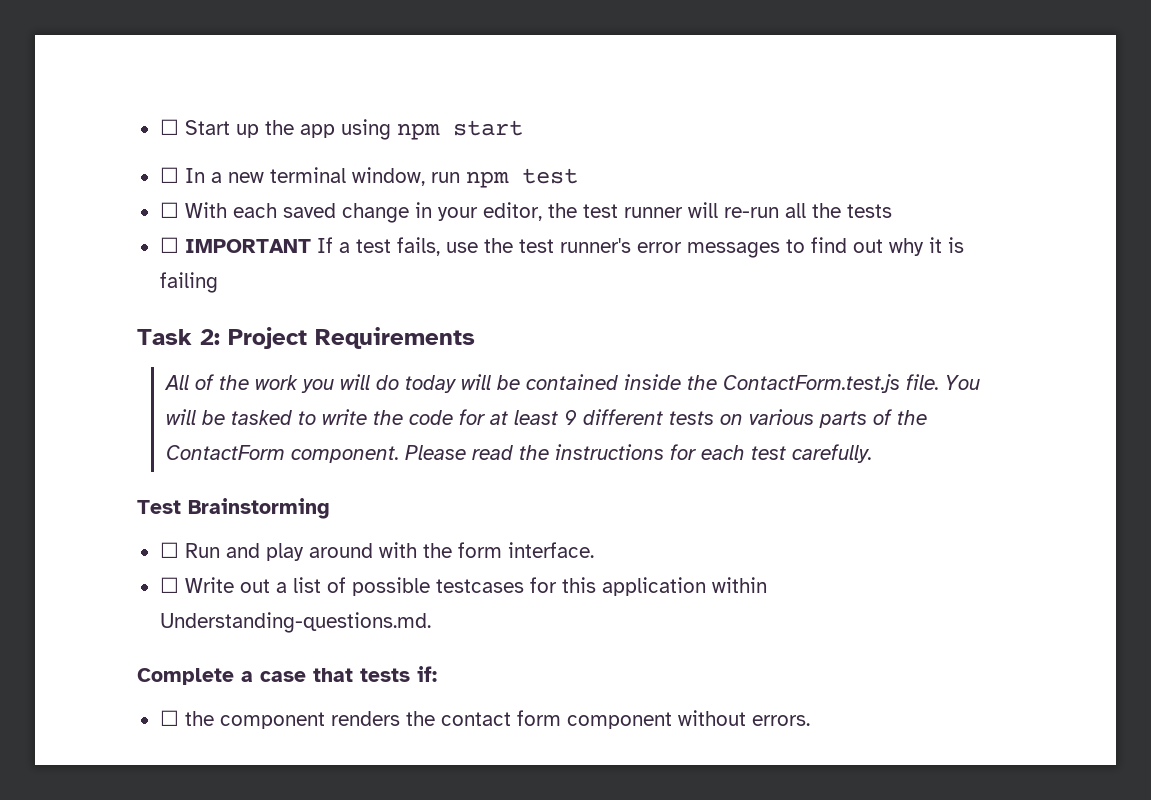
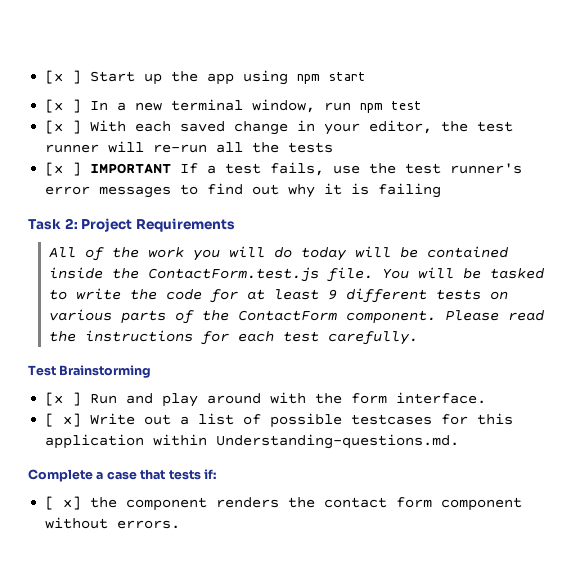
- ☐ Start up the app using npm start
+ [x ] Start up the app using npm start
- ☐ In a new terminal window, run npm test
+ [x ] In a new terminal window, run npm test
- ☐ With each saved change in your editor, the test runner will re-run all the tests
+ [x ] With each saved change in your editor, the test runner will re-run all the tests
- ☐ IMPORTANT If a test fails, use the test runner's error messages to find out why it is failing
+ [x ] IMPORTANT If a test fails, use the test runner's error messages to find out why it is failing
- ☐ Run and play around with the form interface.
+ [x ] Run and play around with the form interface.
- ☐ Write out a list of possible testcases for this application within Understanding-questions.md.
+ [ x] Write out a list of possible testcases for this application within Understanding-questions.md.
- ☐ the component renders the contact form component without errors.
+ [ x] the component renders the contact form component without errors.

